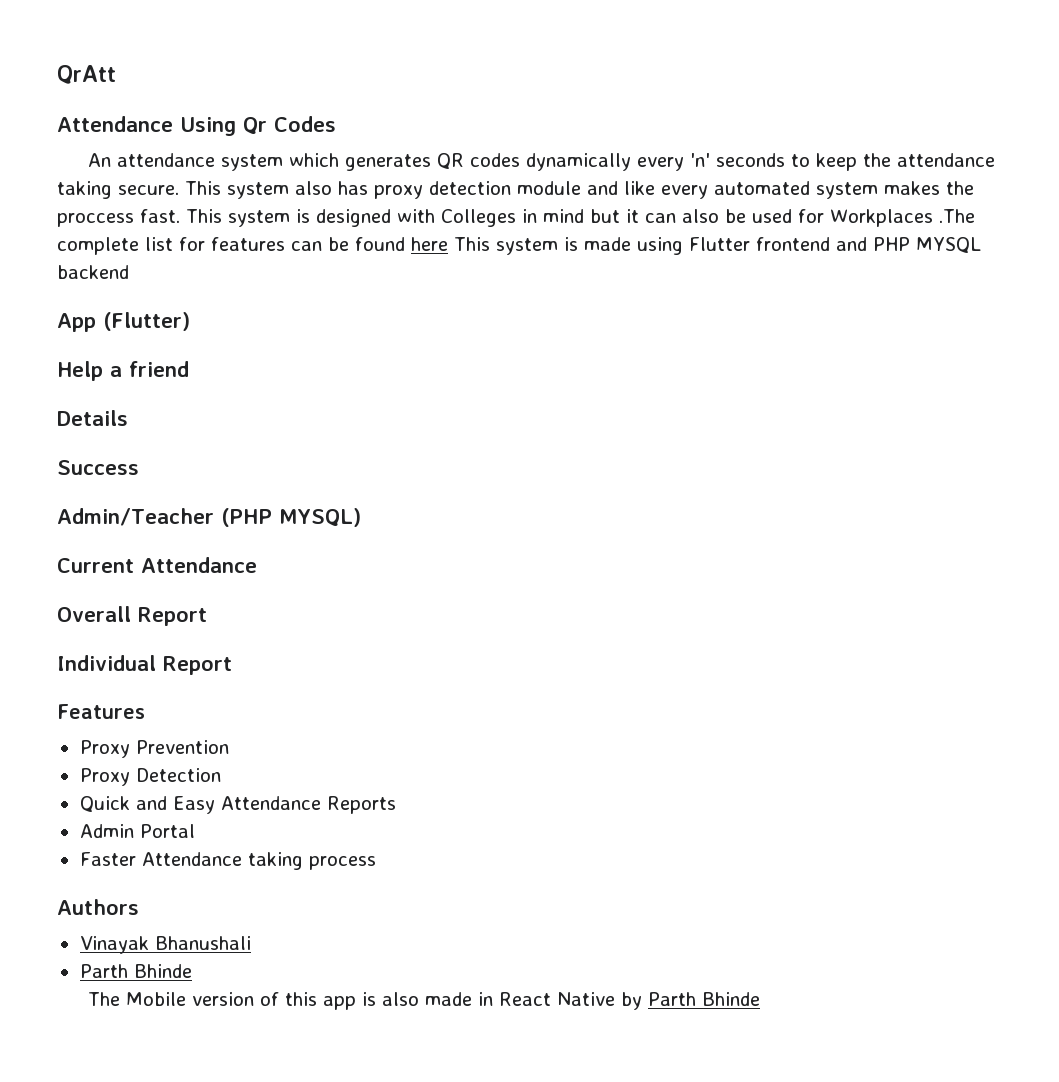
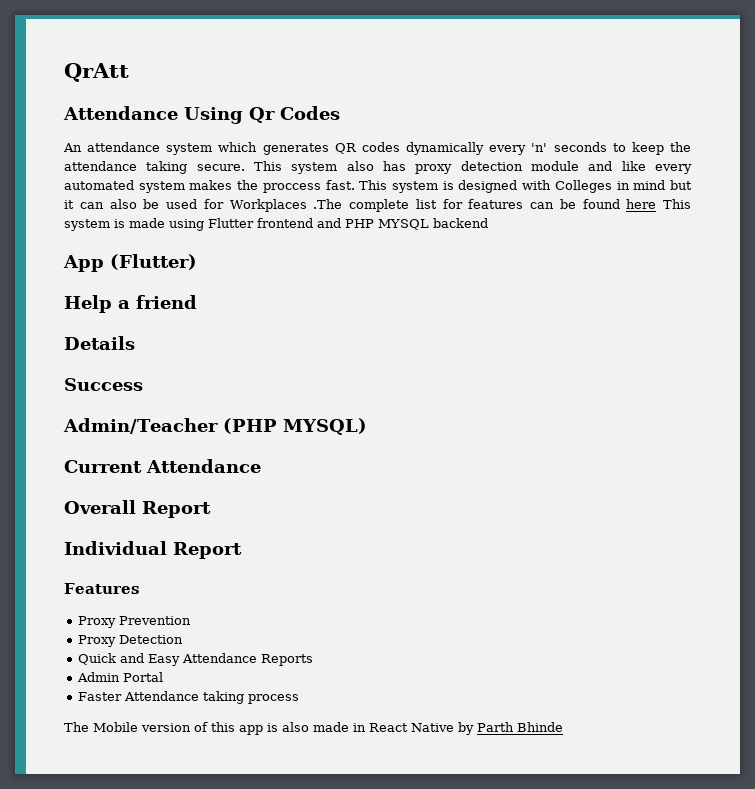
- Authors
- Vinayak Bhanushali
- Parth Bhinde

